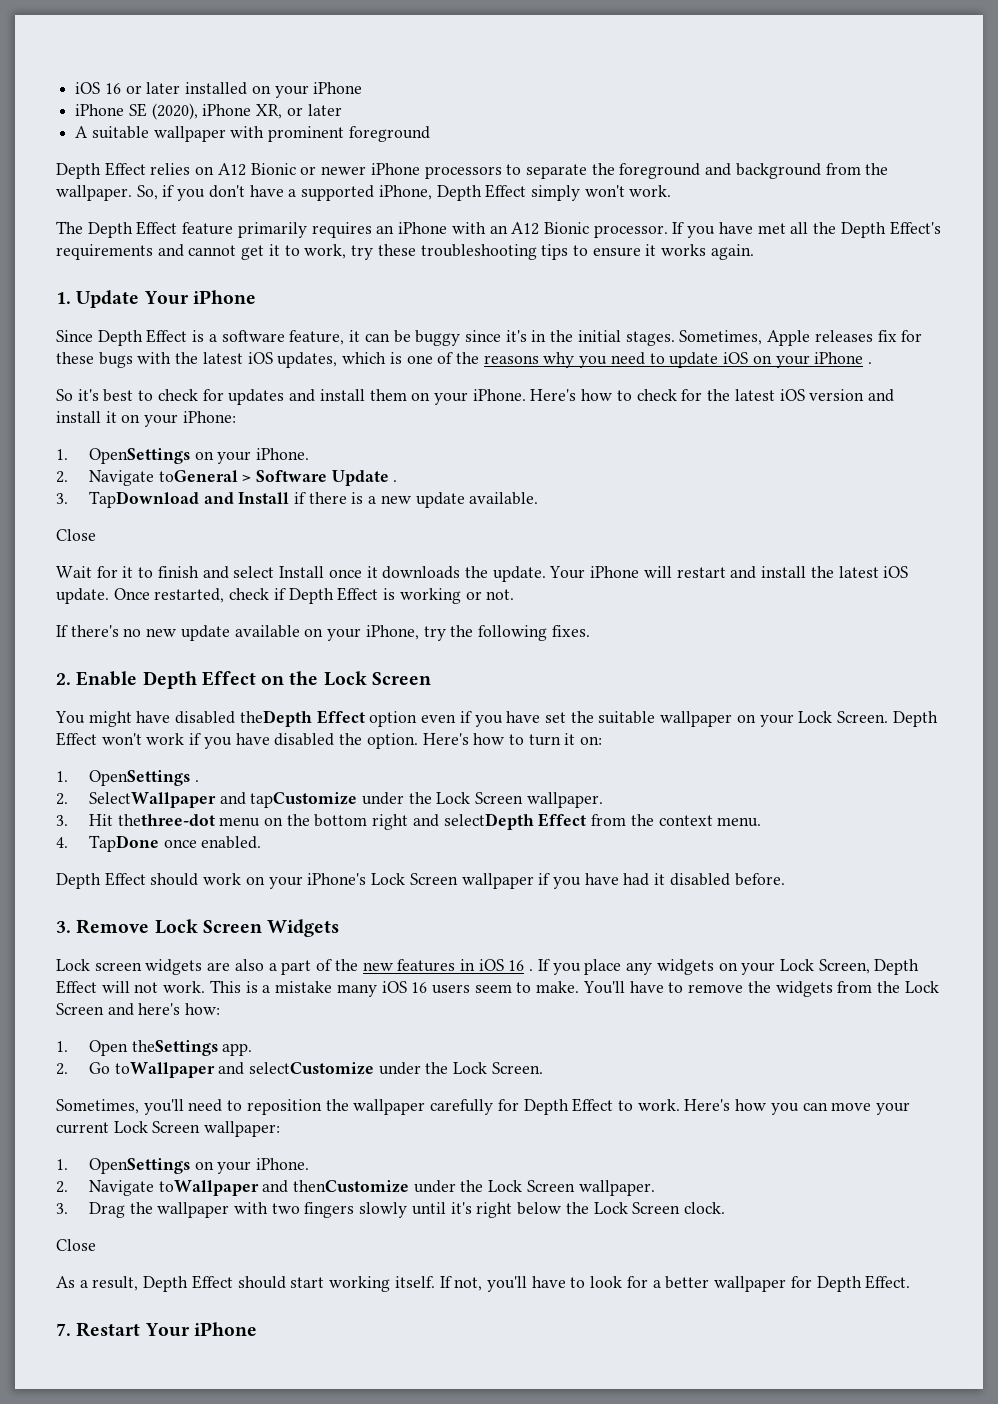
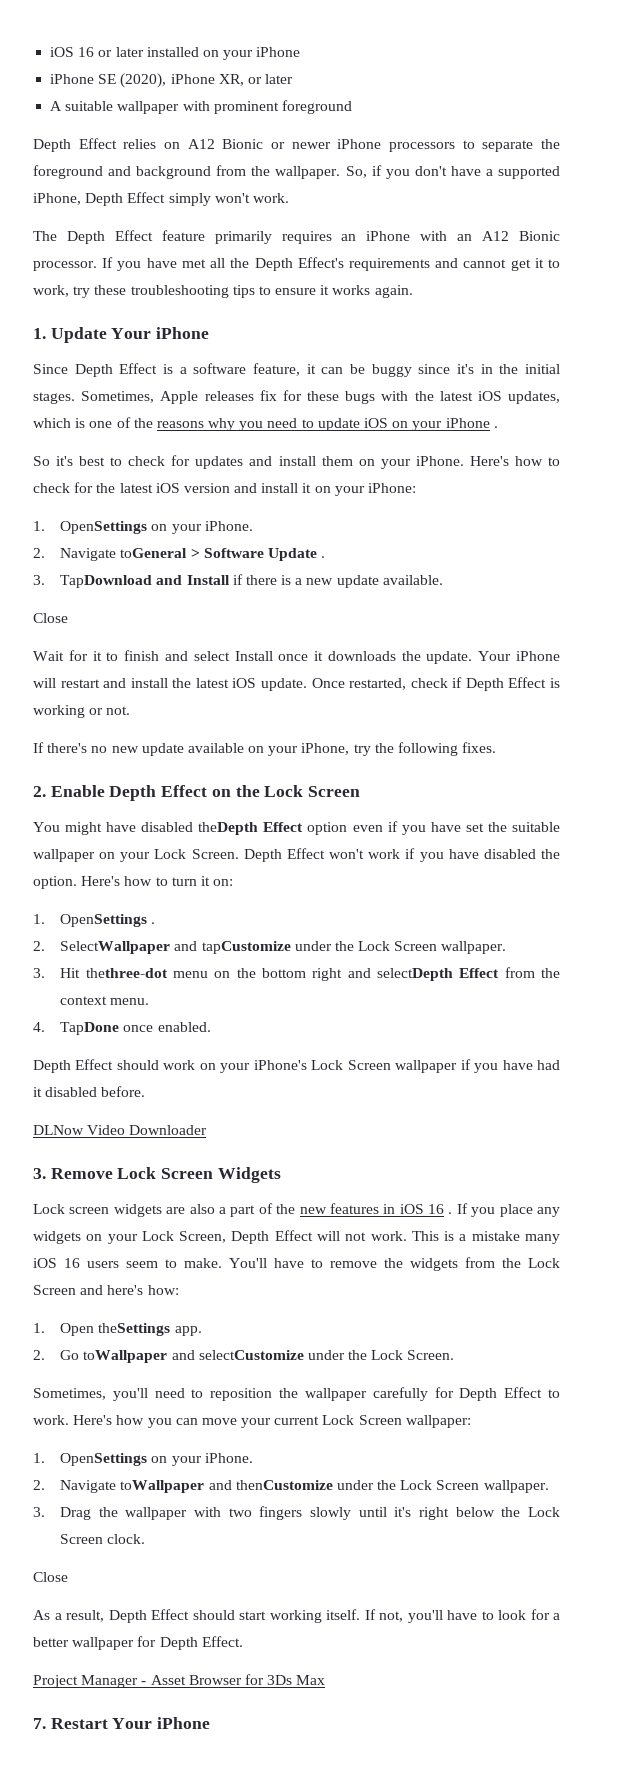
+ DLNow Video Downloader
+ Project Manager - Asset Browser for 3Ds Max

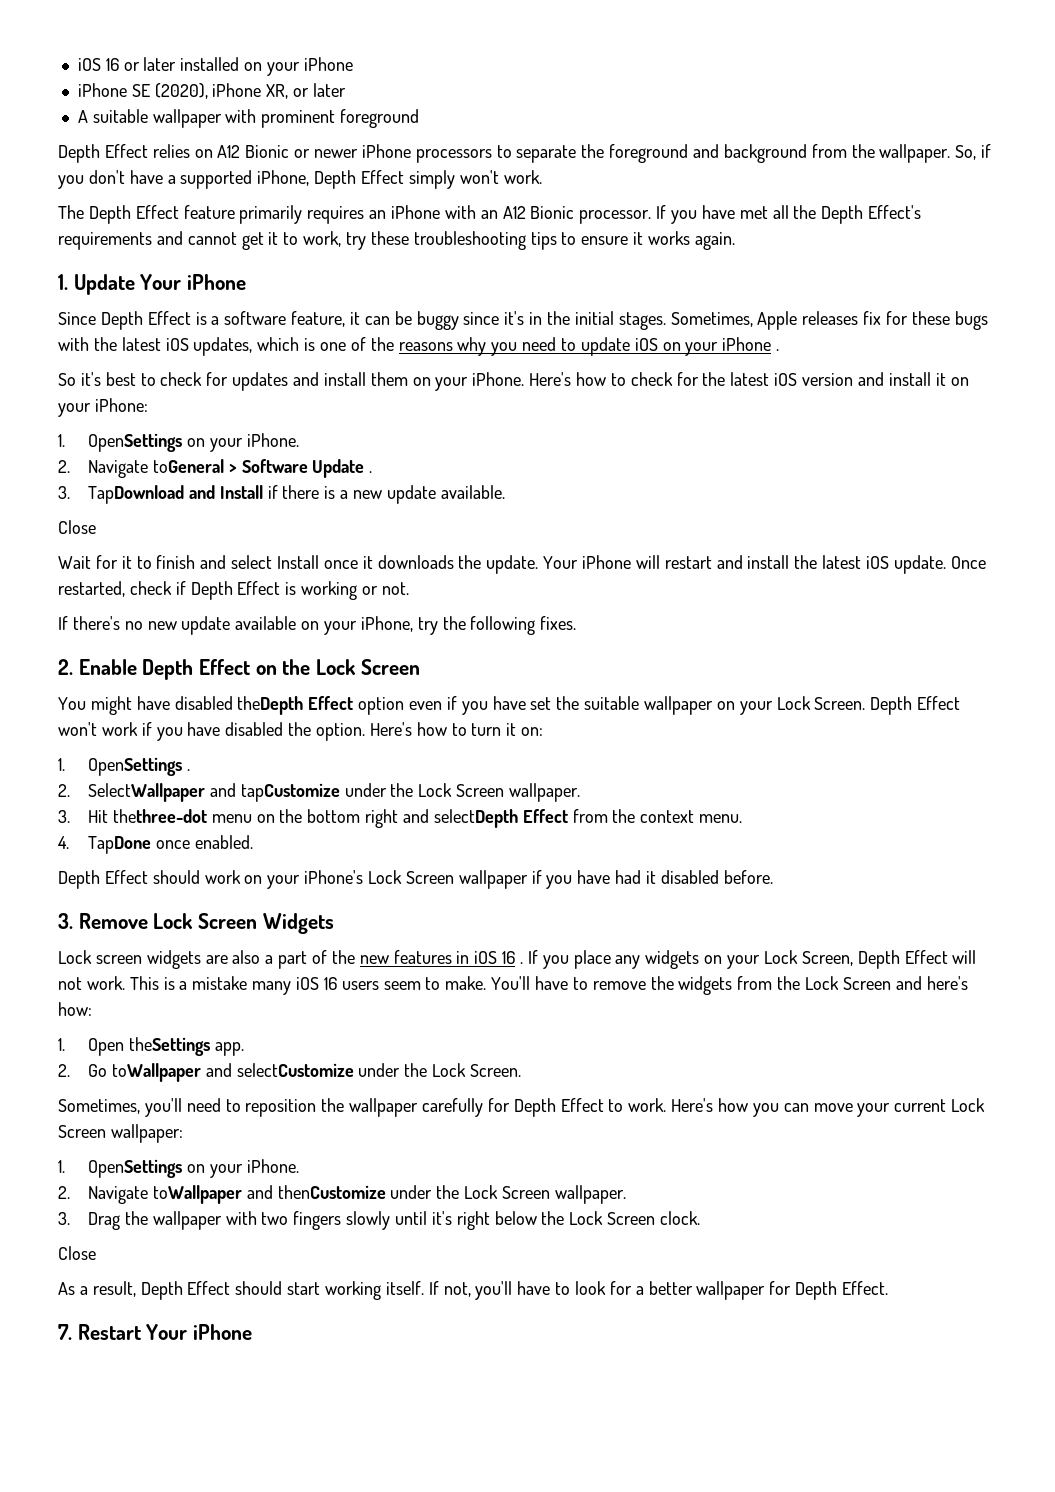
- DLNow Video Downloader
- Project Manager - Asset Browser for 3Ds Max

